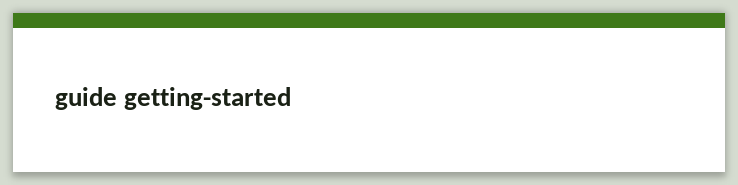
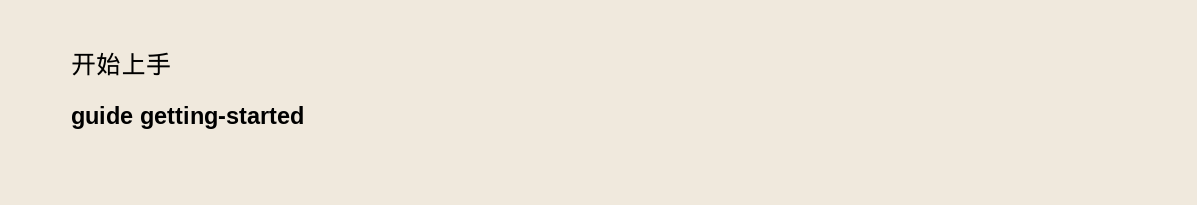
+ 开始上手

